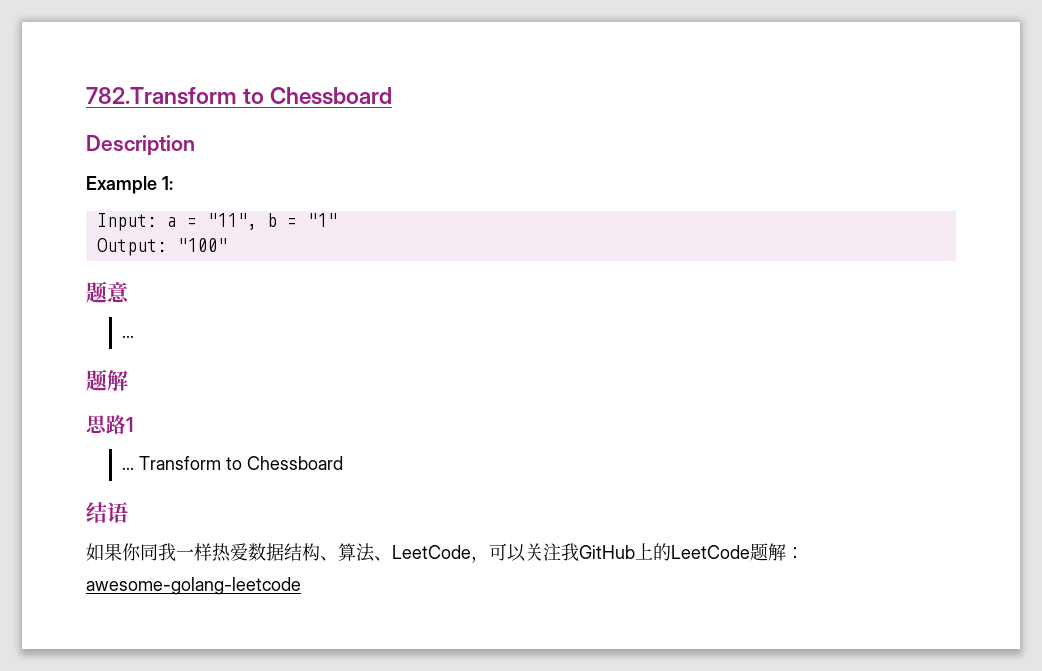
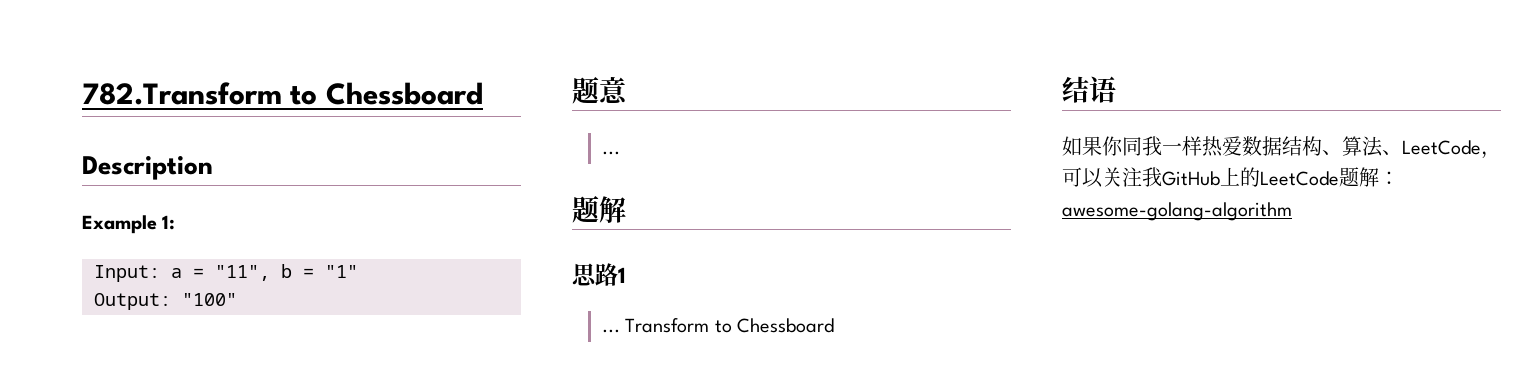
- 如果你同我一样热爱数据结构、算法、LeetCode，可以关注我GitHub上的LeetCode题解：awesome-golang-leetcode
+ 如果你同我一样热爱数据结构、算法、LeetCode，可以关注我GitHub上的LeetCode题解：awesome-golang-algorithm

